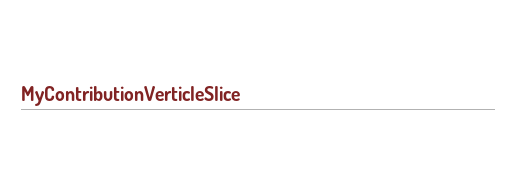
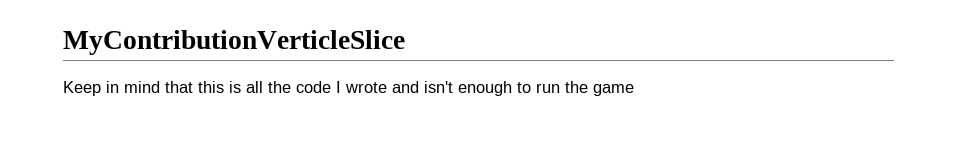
+ Keep in mind that this is all the code I wrote and isn't enough to run the game

